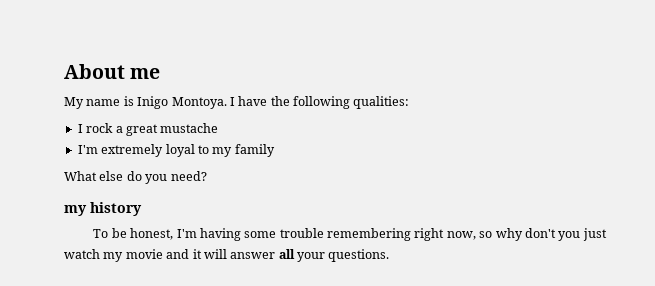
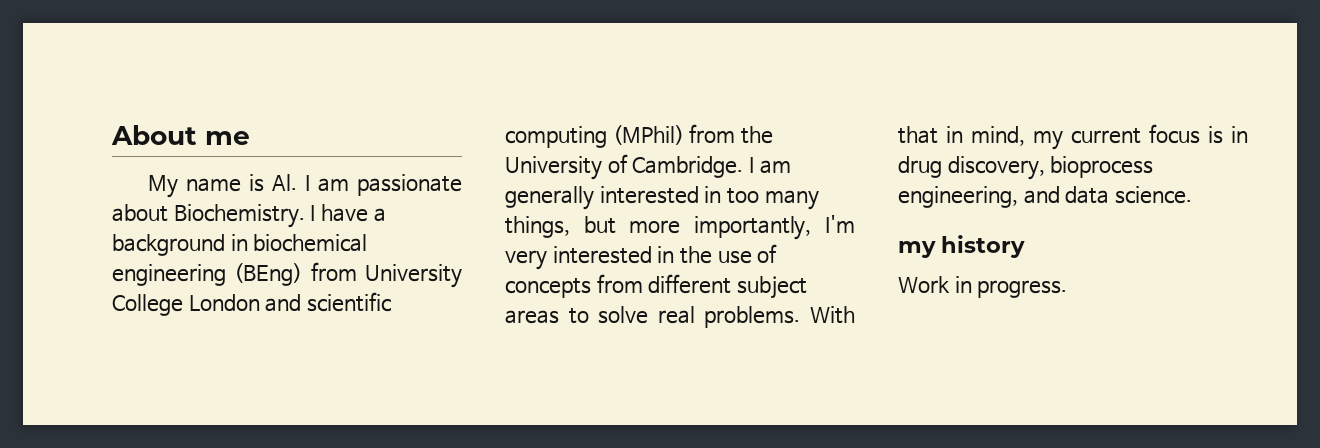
- My name is Inigo Montoya. I have the following qualities:
- I rock a great mustache
- I'm extremely loyal to my family
- What else do you need?
+ My name is Al. I am passionate about Biochemistry. I have a background in biochemical engineering (BEng) from University College London and scientific computing (MPhil) from the University of Cambridge. I am generally interested in too many things, but more importantly, I'm very interested in the use of concepts from different subject areas to solve real problems. With that in mind, my current focus is in drug discovery, bioprocess engineering, and data science.
  my history
- To be honest, I'm having some trouble remembering right now, so why don't you just watch my movie and it will answer all your questions.
+ Work in progress.

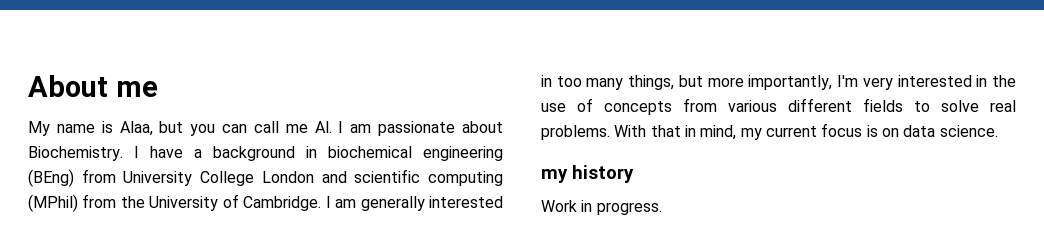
- My name is Al. I am passionate about Biochemistry.
+ My name is Alaa, but you can call me Al. I am passionate about Biochemistry.
- I am generally interested in too many things, but more importantly, I'm very interested in the use of concepts from different subject areas to solve real problems.
+ I am generally interested in too many things, but more importantly, I'm very interested in the use of concepts from various different fields to solve real problems.
- With that in mind, my current focus is in drug discovery, bioprocess engineering, and data science.
+ With that in mind, my current focus is on data science.

